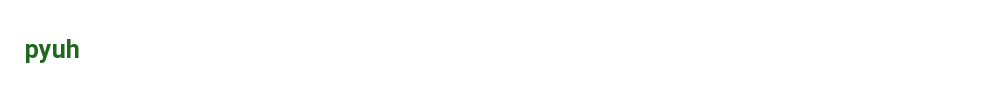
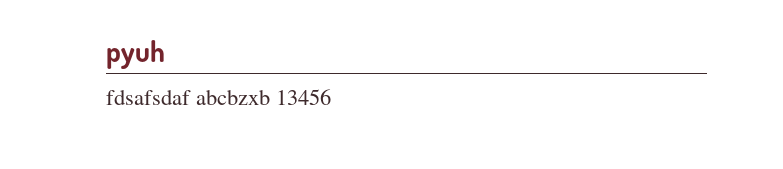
+ fdsafsdaf abcbzxb 13456

